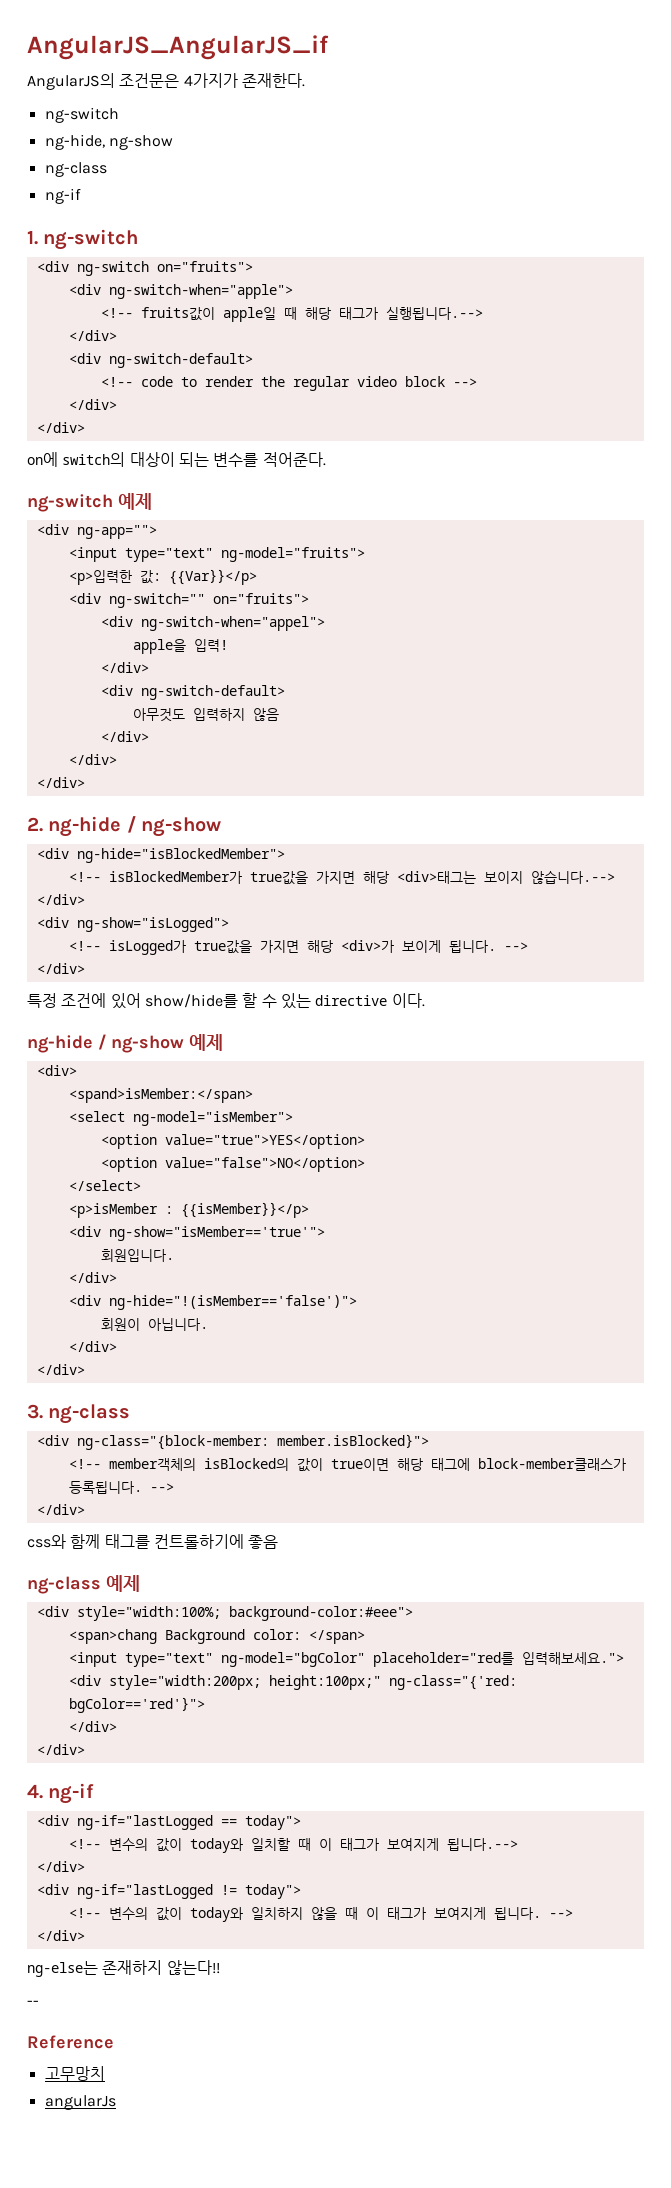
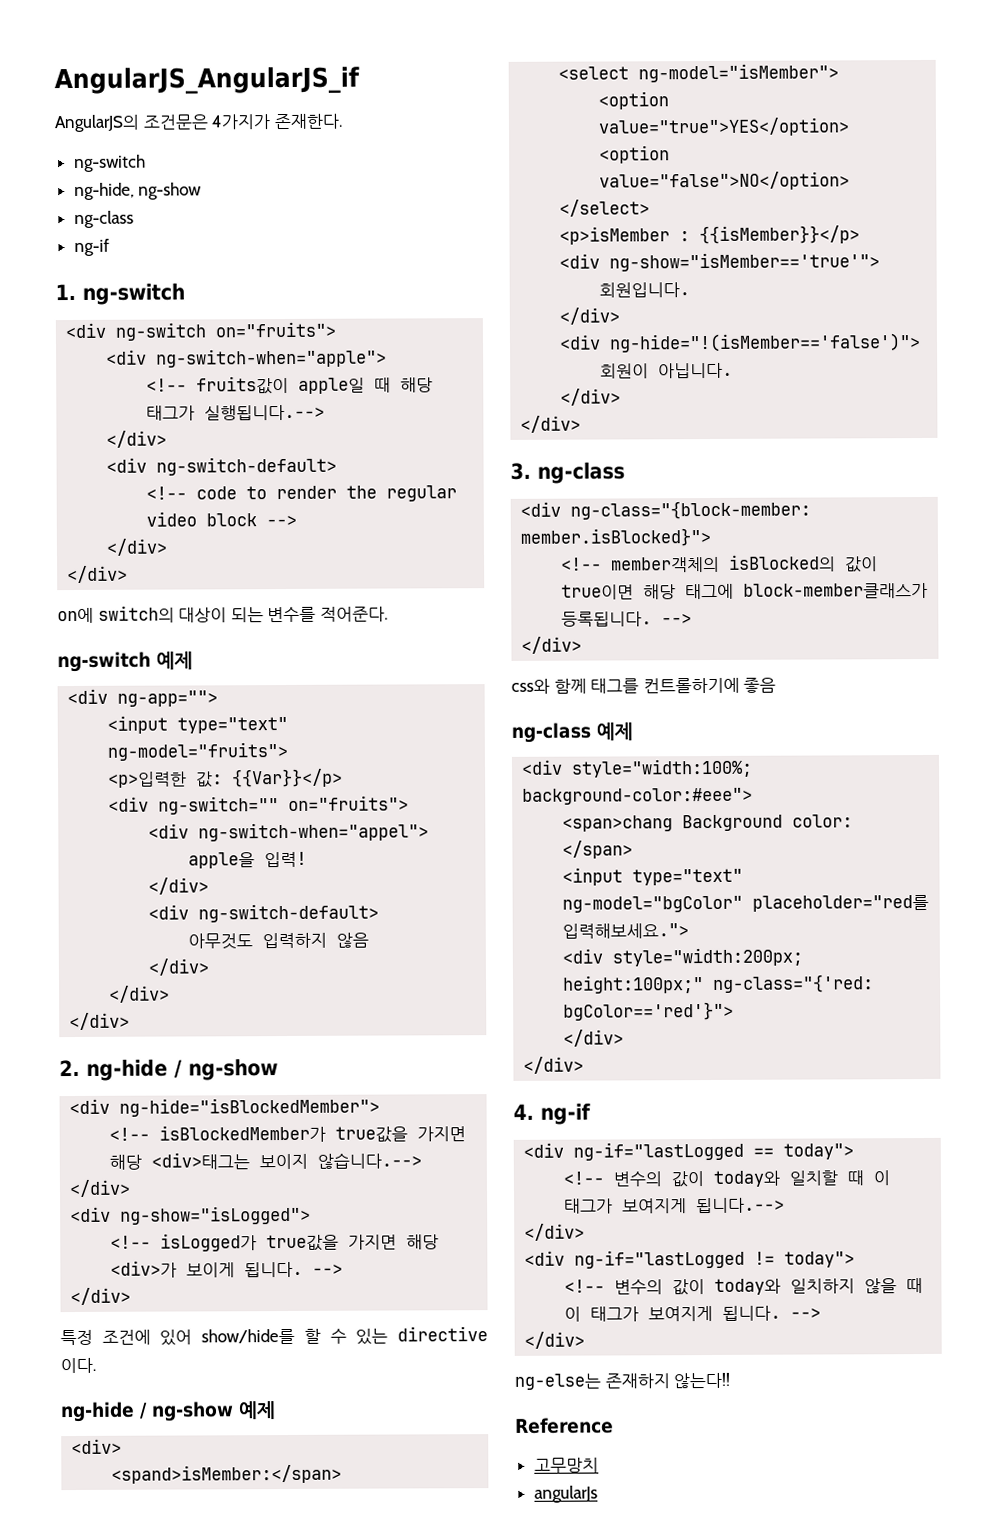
- --

